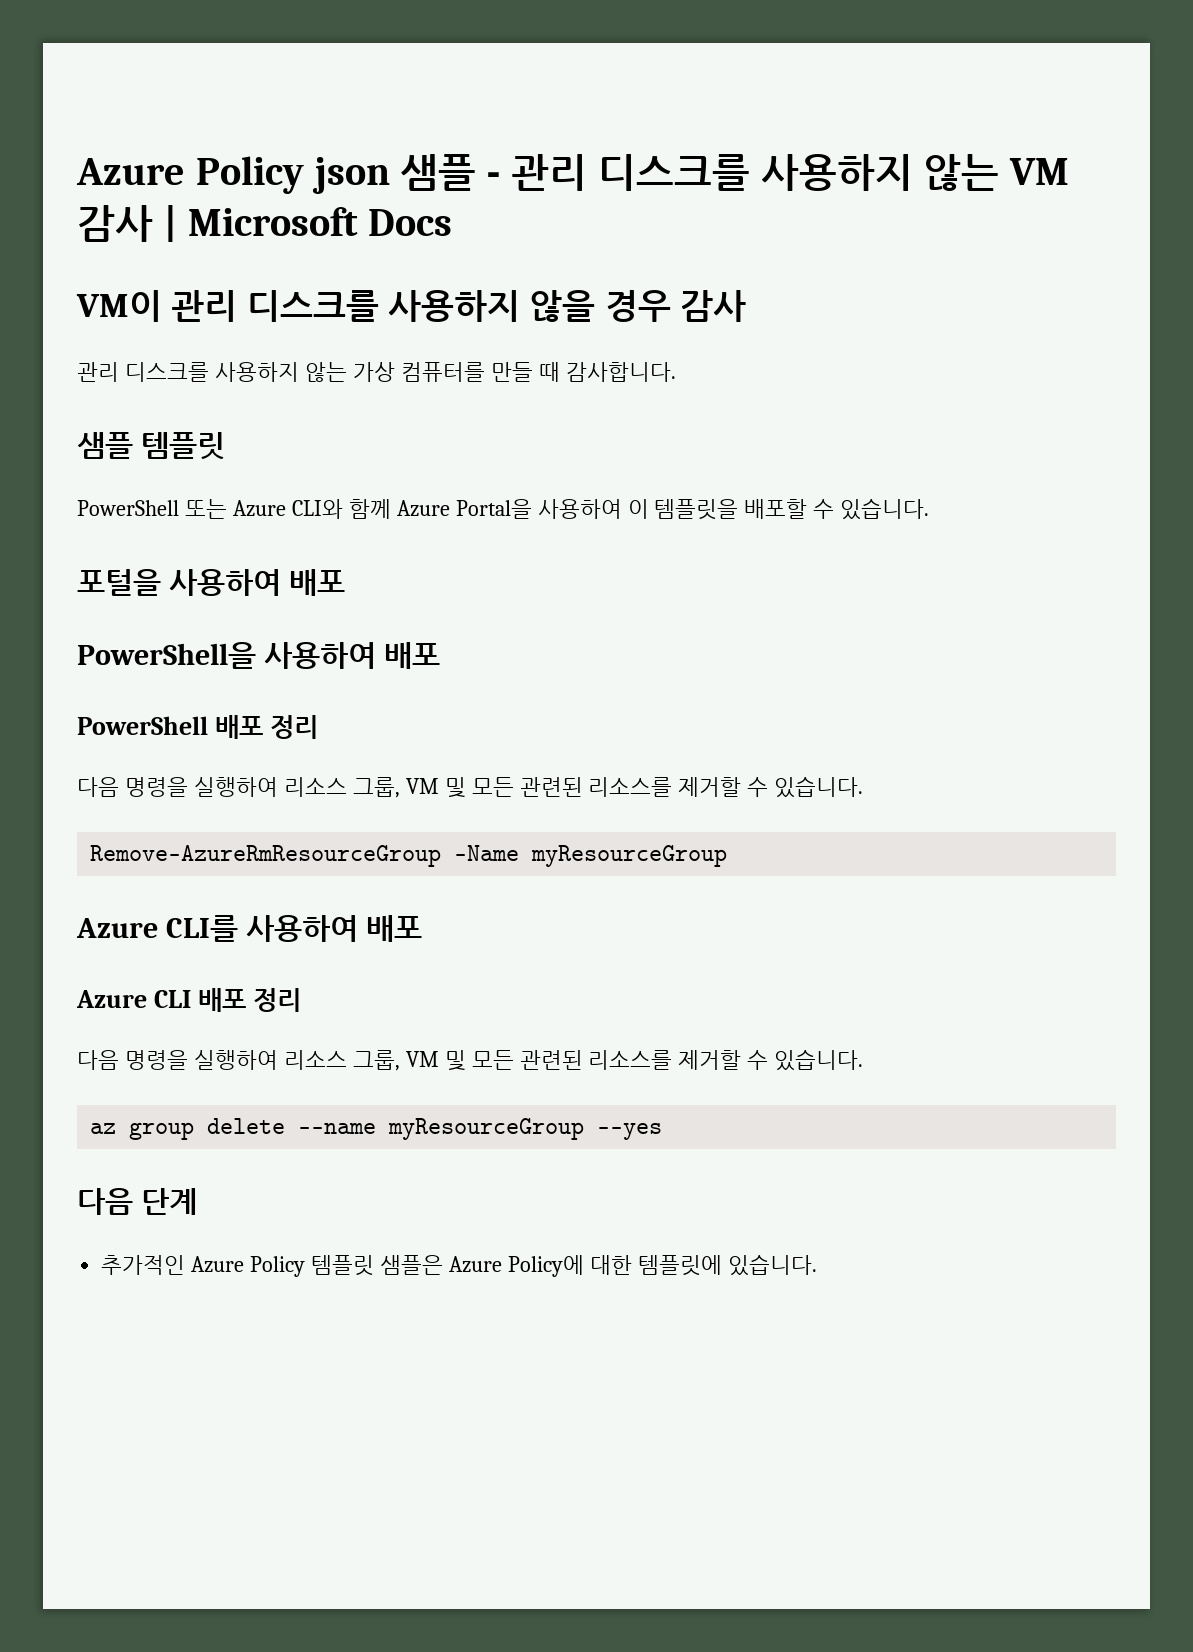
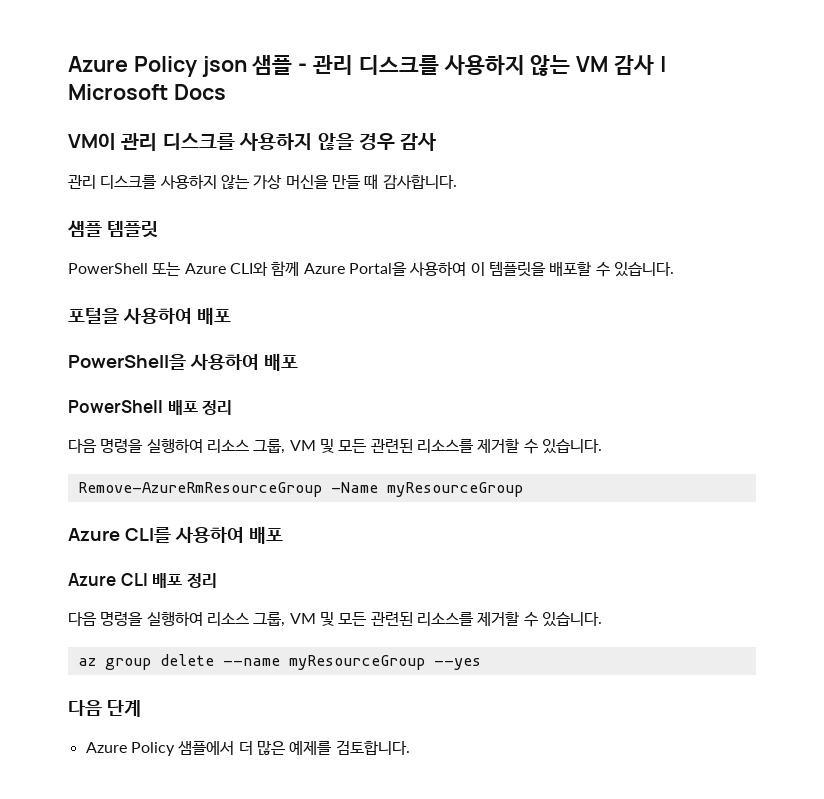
- 관리 디스크를 사용하지 않는 가상 컴퓨터를 만들 때 감사합니다.
+ 관리 디스크를 사용하지 않는 가상 머신을 만들 때 감사합니다.
- 추가적인 Azure Policy 템플릿 샘플은 Azure Policy에 대한 템플릿에 있습니다.
+ Azure Policy 샘플에서 더 많은 예제를 검토합니다.

